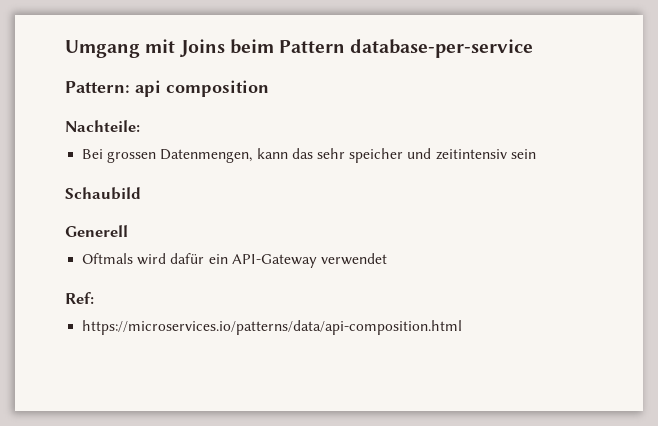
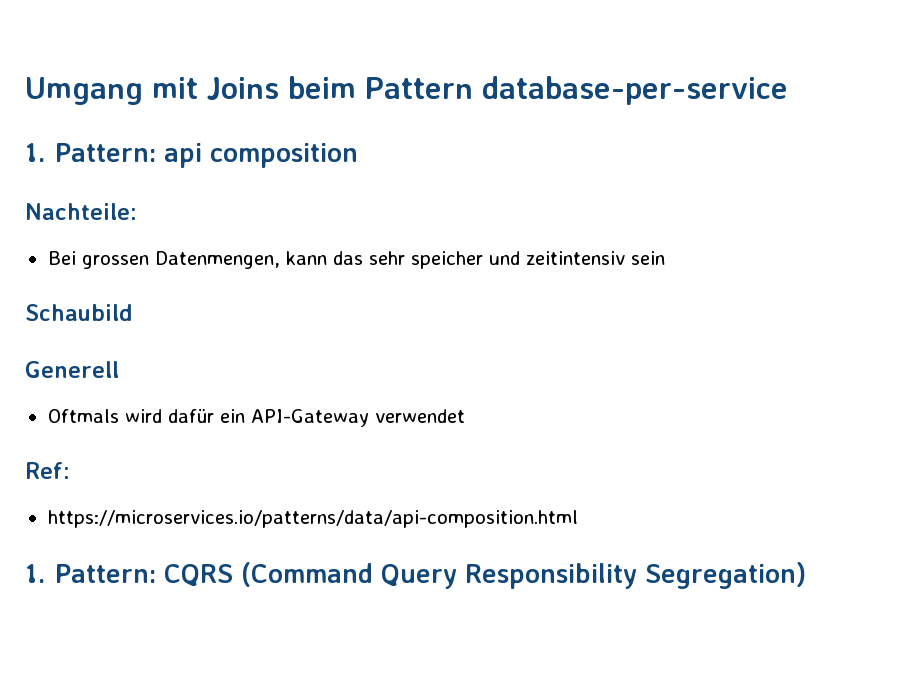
- Pattern: api composition
+ 1. Pattern: api composition
+ 1. Pattern: CQRS (Command Query Responsibility Segregation)

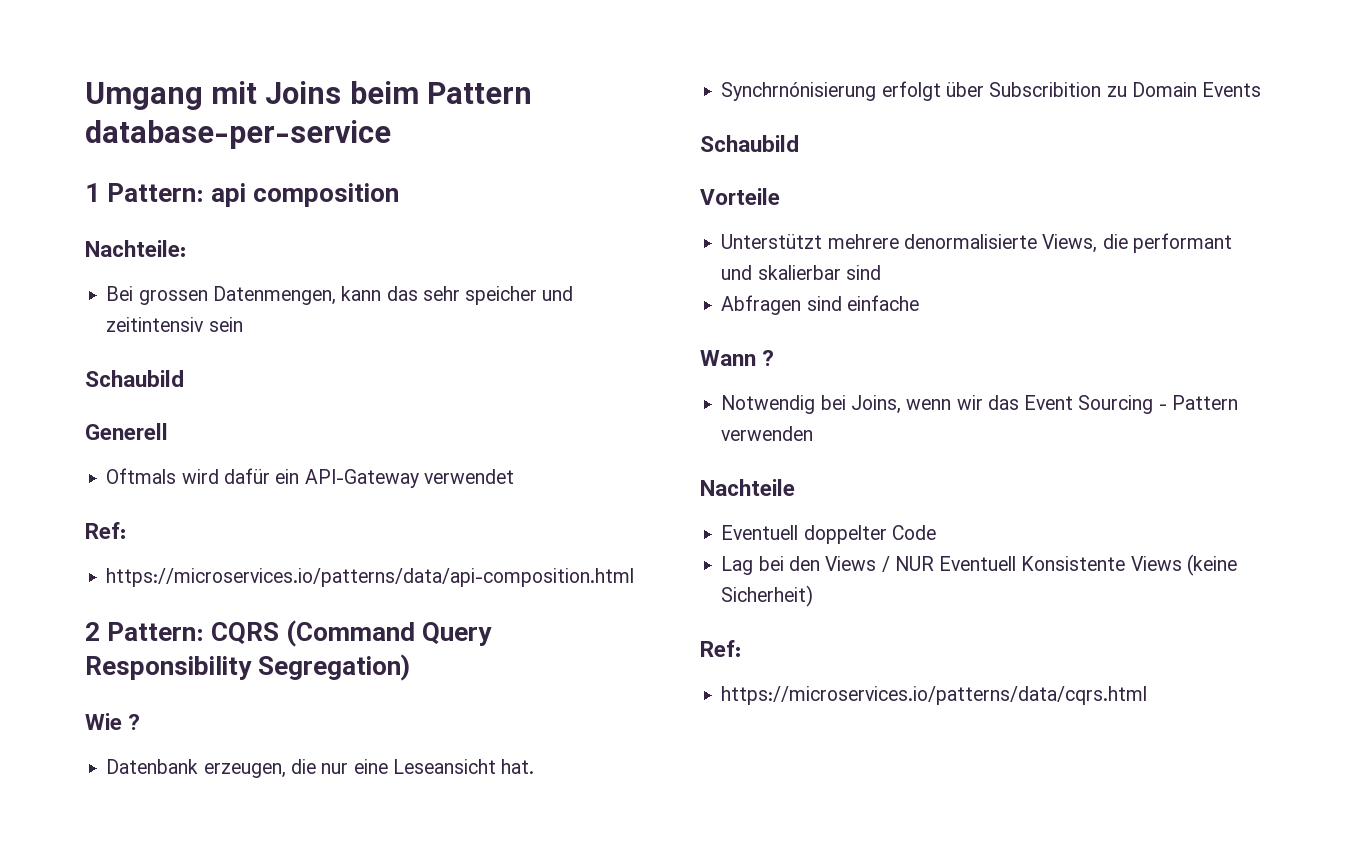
- 1. Pattern: api composition
+ 1 Pattern: api composition
- 1. Pattern: CQRS (Command Query Responsibility Segregation)
+ 2 Pattern: CQRS (Command Query Responsibility Segregation)
+ Wie ?
+ Datenbank erzeugen, die nur eine Leseansicht hat.
+ Synchrnónisierung erfolgt über Subscribition zu Domain Events
+ Schaubild
+ Vorteile
+ Unterstützt mehrere denormalisierte Views, die performant und skalierbar sind
+ Abfragen sind einfache
+ Wann ?
+ Notwendig bei Joins, wenn wir das Event Sourcing - Pattern verwenden
+ Nachteile
+ Eventuell doppelter Code
+ Lag bei den Views / NUR Eventuell Konsistente Views (keine Sicherheit)
+ Ref:
+ https://microservices.io/patterns/data/cqrs.html

